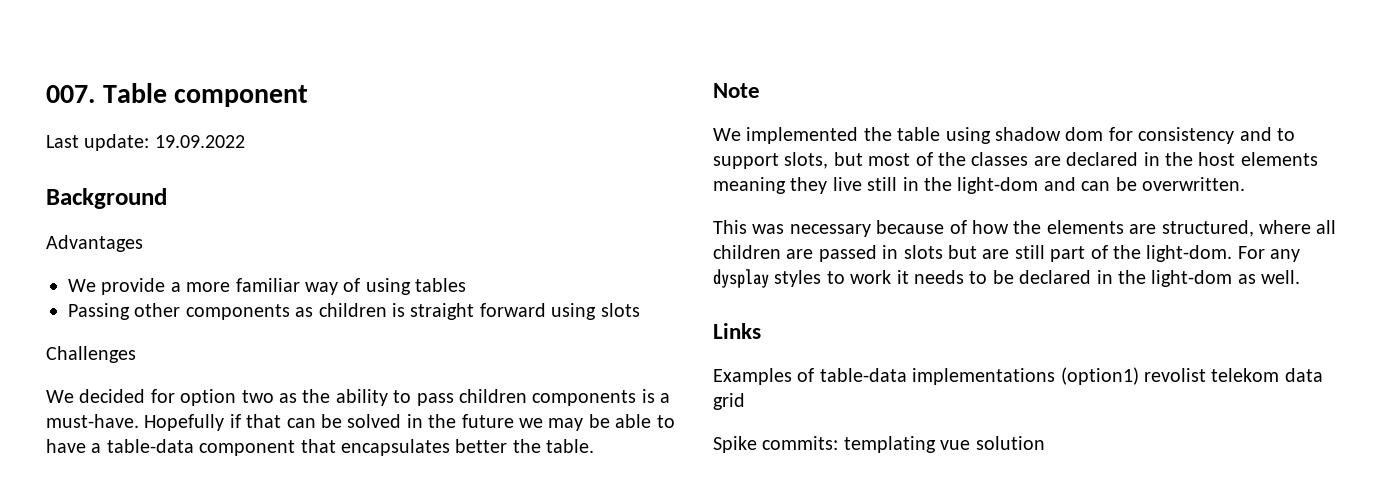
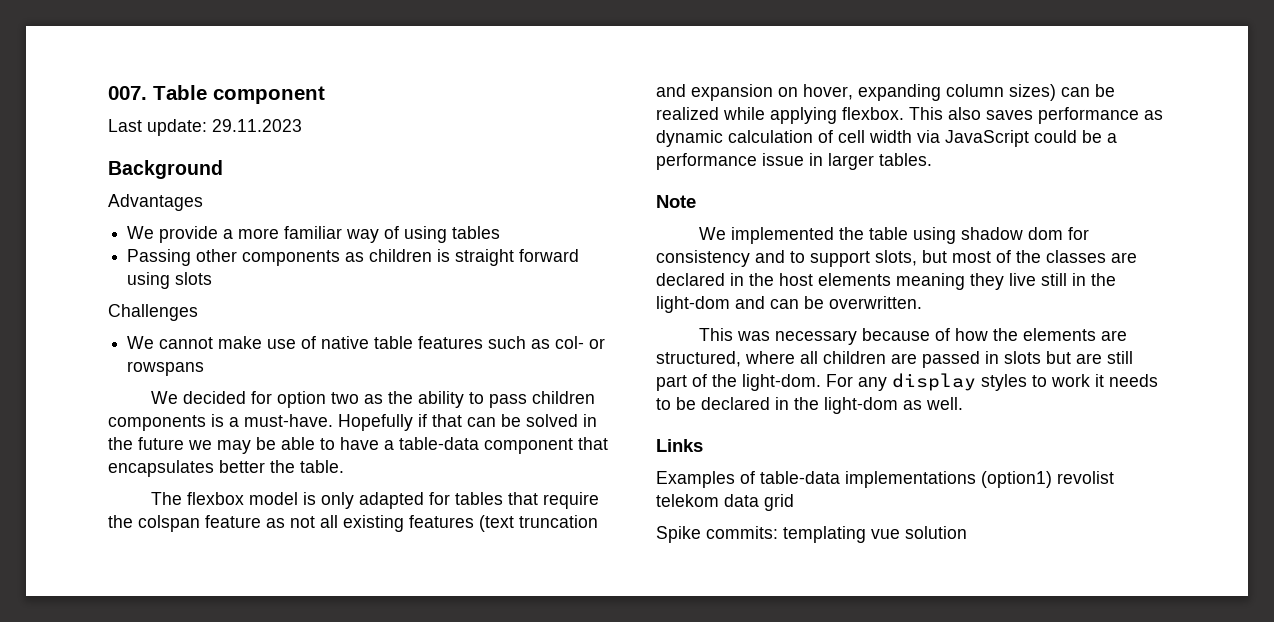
- Last update: 19.09.2022
+ Last update: 29.11.2023
+ We cannot make use of native table features such as col- or rowspans
+ The flexbox model is only adapted for tables that require the colspan feature as not all existing features (text truncation and expansion on hover, expanding column sizes) can be realized while applying flexbox. This also saves performance as dynamic calculation of cell width via JavaScript could be a performance issue in larger tables.
- For any dysplay styles to work it needs to be declared in the light-dom as well.
+ For any display styles to work it needs to be declared in the light-dom as well.

